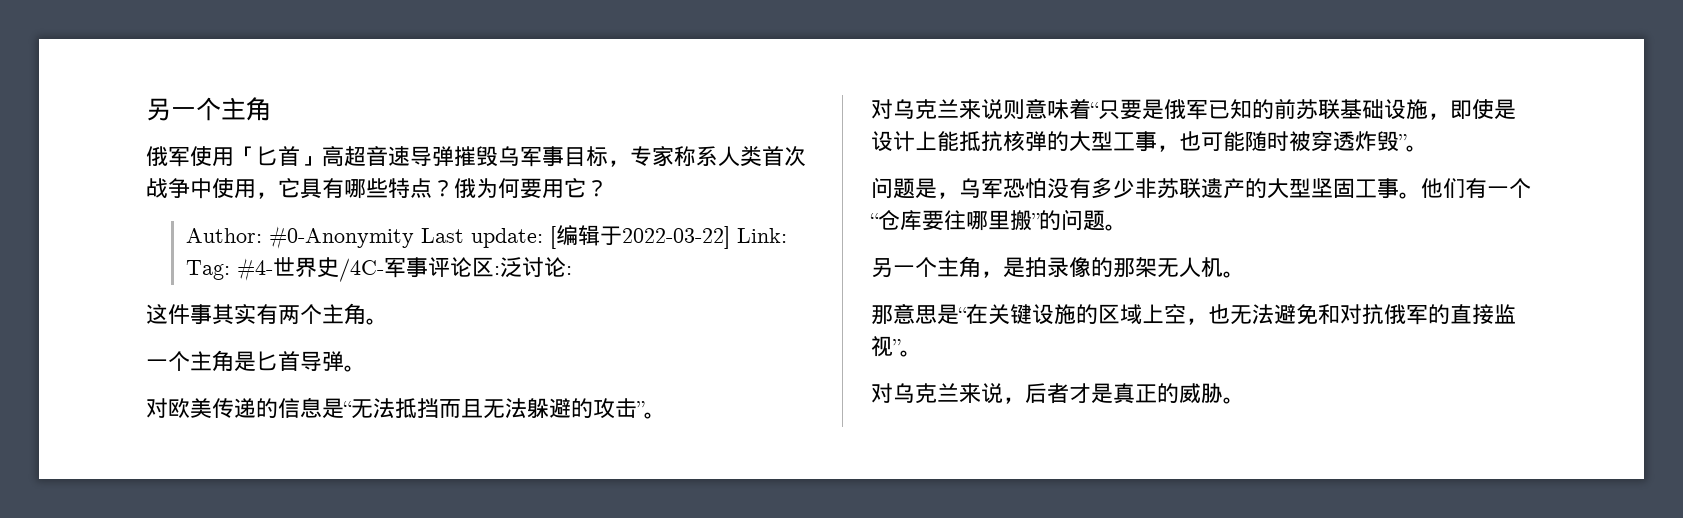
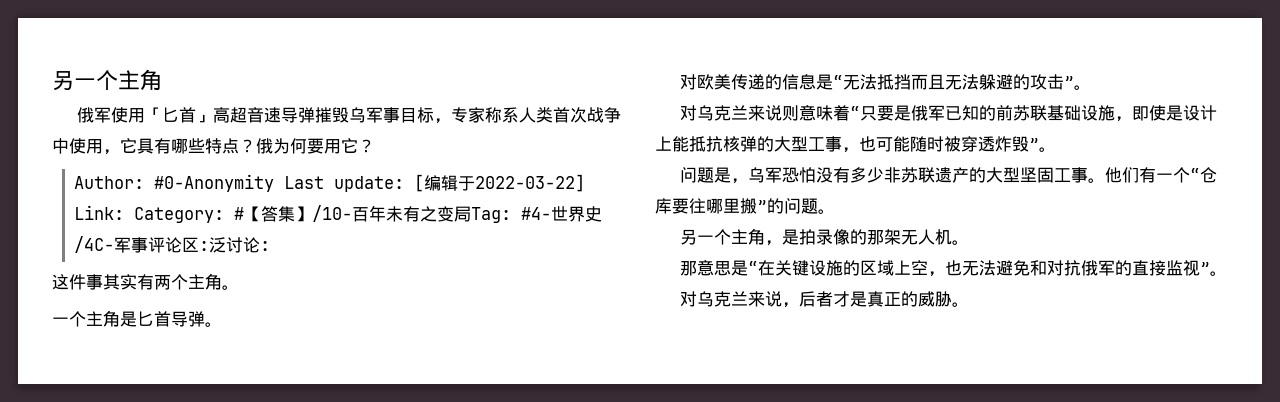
- Author: #0-Anonymity Last update: [编辑于2022-03-22] Link: Tag: #4-世界史/4C-军事评论区:泛讨论:
+ Author: #0-Anonymity Last update: [编辑于2022-03-22] Link: Category: #【答集】/10-百年未有之变局Tag: #4-世界史/4C-军事评论区:泛讨论:

